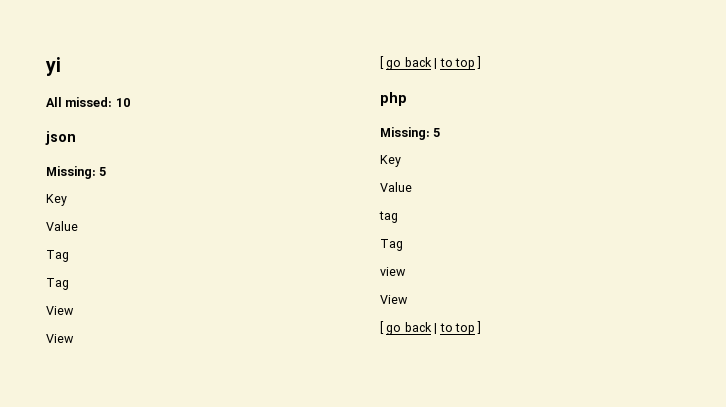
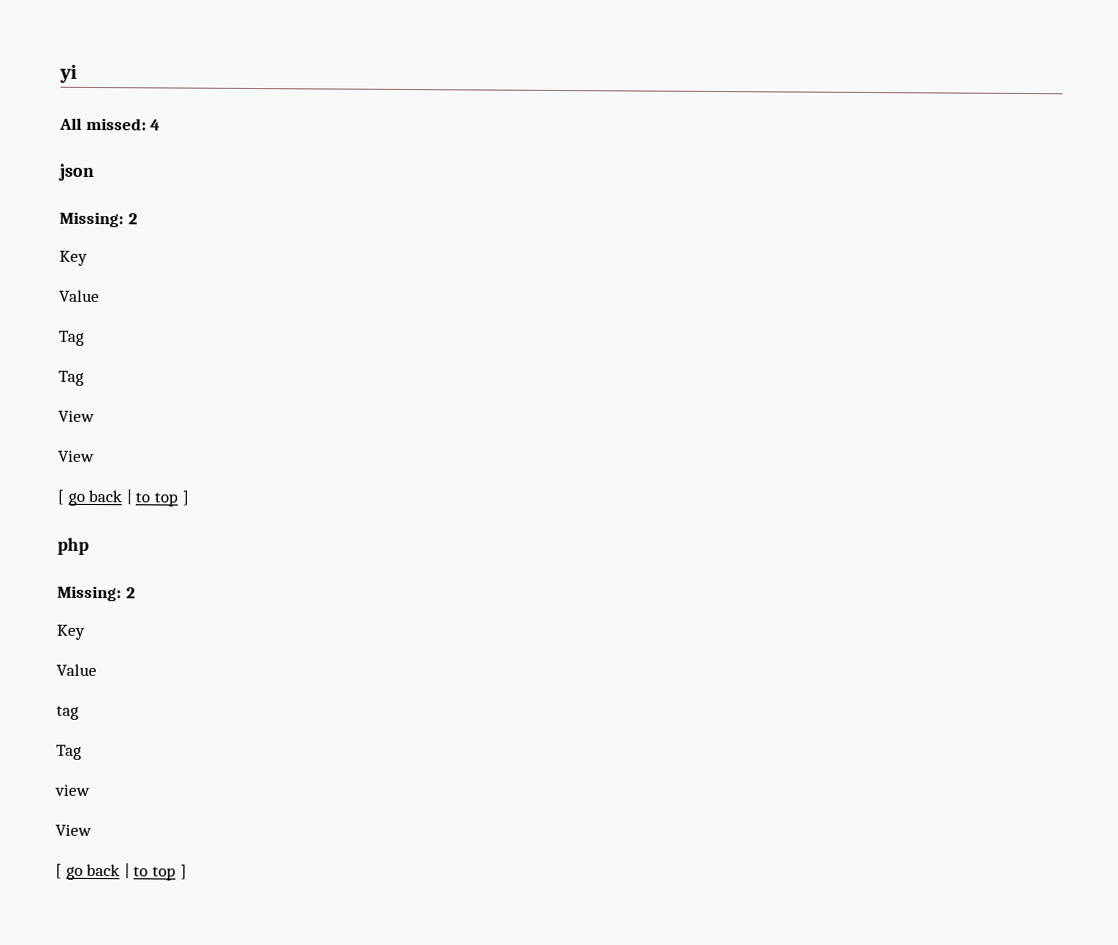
- All missed: 10
+ All missed: 4
  json
- Missing: 5
+ Missing: 2
  php
- Missing: 5
+ Missing: 2

